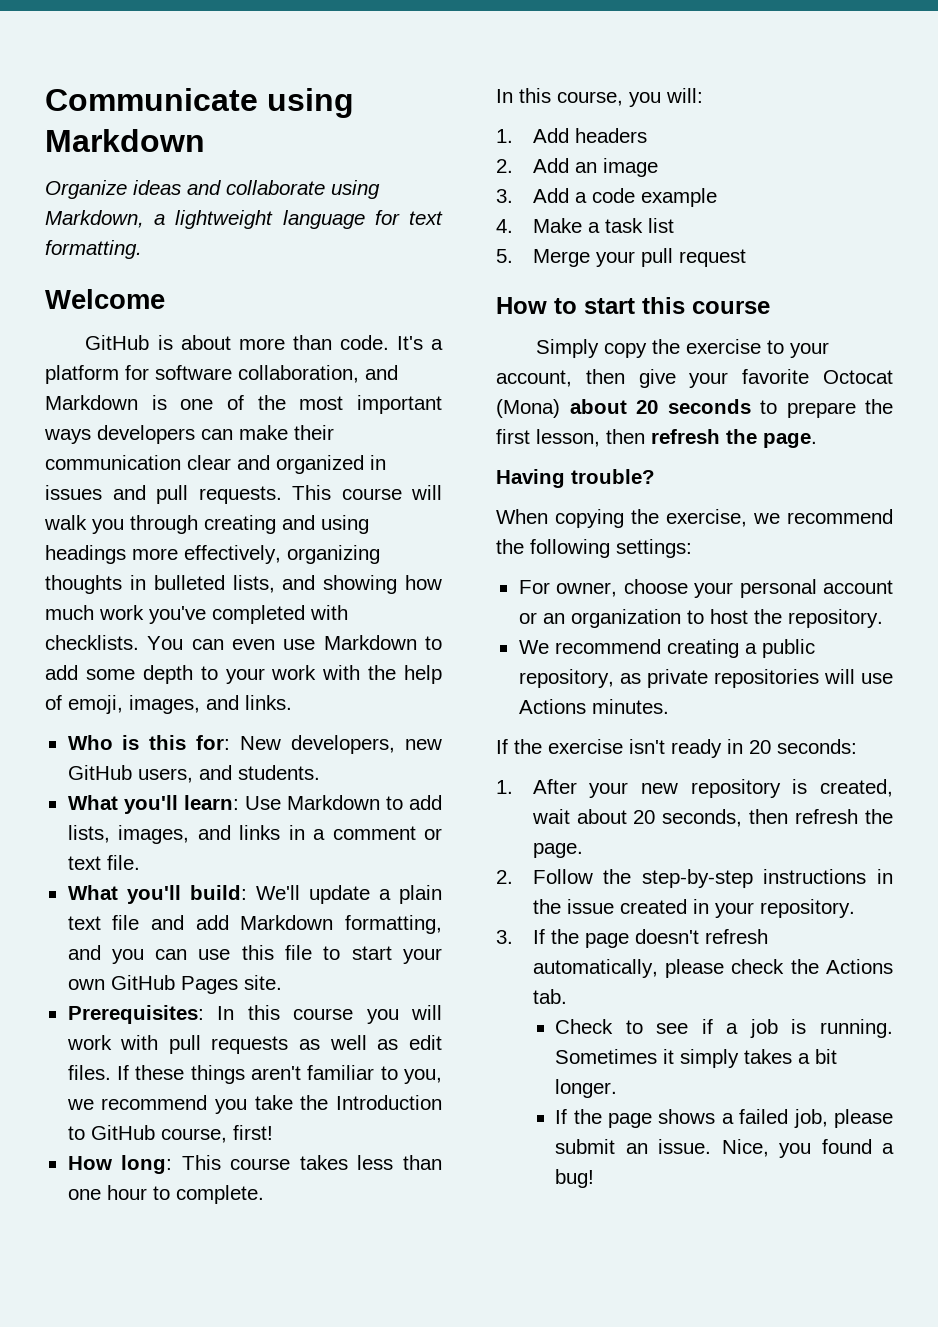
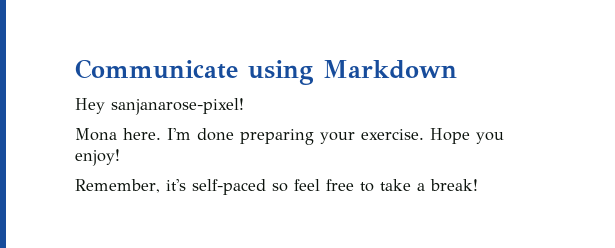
- Organize ideas and collaborate using Markdown, a lightweight language for text formatting.
- Welcome
- GitHub is about more than code. It's a platform for software collaboration, and Markdown is one of the most important ways developers can make their communication clear and organized in issues and pull requests. This course will walk you through creating and using headings more effectively, organizing thoughts in bulleted lists, and showing how much work you've completed with checklists. You can even use Markdown to add some depth to your work with the help of emoji, images, and links.
- Who is this for: New developers, new GitHub users, and students.
- What you'll learn: Use Markdown to add lists, images, and links in a comment or text file.
- What you'll build: We'll update a plain text file and add Markdown formatting, and you can use this file to start your own GitHub Pages site.
- Prerequisites: In this course you will work with pull requests as well as edit files. If these things aren't familiar to you, we recommend you take the Introduction to GitHub course, first!
- How long: This course takes less than one hour to complete.
- In this course, you will:
- 1. Add headers
- 2. Add an image
- 3. Add a code example
- 4. Make a task list
- 5. Merge your pull request
- How to start this course
- Simply copy the exercise to your account, then give your favorite Octocat (Mona) about 20 seconds to prepare the first lesson, then refresh the page.
- Having trouble?
- When copying the exercise, we recommend the following settings:
- For owner, choose your personal account or an organization to host the repository.
- We recommend creating a public repository, as private repositories will use Actions minutes.
- If the exercise isn't ready in 20 seconds:
- 1. After your new repository is created, wait about 20 seconds, then refresh the page.
- 2. Follow the step-by-step instructions in the issue created in your repository.
- 3. If the page doesn't refresh automatically, please check the Actions tab.
- Check to see if a job is running. Sometimes it simply takes a bit longer.
- If the page shows a failed job, please submit an issue. Nice, you found a bug!
+ Hey sanjanarose-pixel!
+ Mona here. I'm done preparing your exercise. Hope you enjoy!
+ Remember, it's self-paced so feel free to take a break!

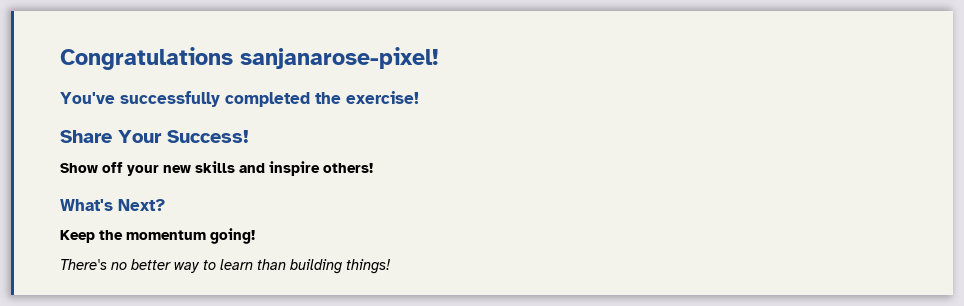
- Communicate using Markdown
- Hey sanjanarose-pixel!
- Mona here. I'm done preparing your exercise. Hope you enjoy!
- Remember, it's self-paced so feel free to take a break!
+ Congratulations sanjanarose-pixel!
+ You've successfully completed the exercise!
+ Share Your Success!
+ Show off your new skills and inspire others!
+ What's Next?
+ Keep the momentum going!
+ There's no better way to learn than building things!

